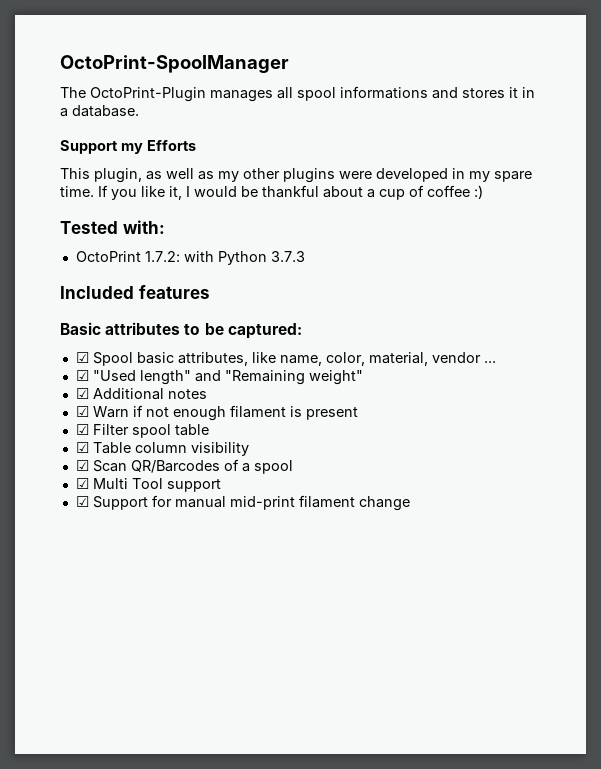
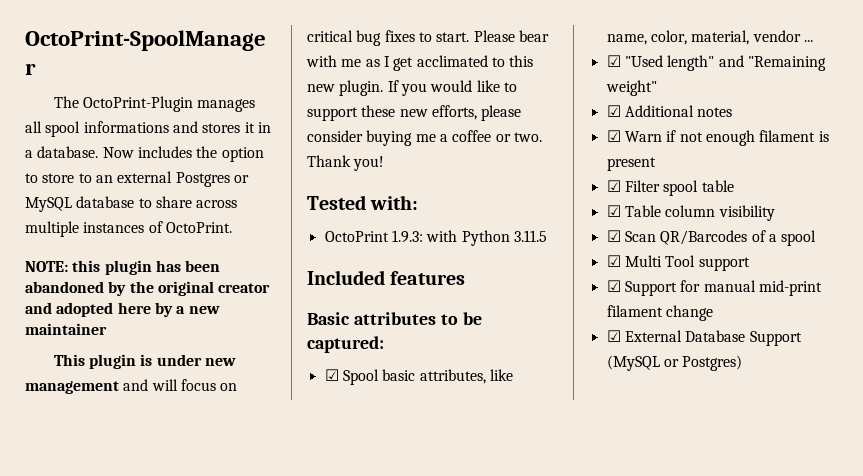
- The OctoPrint-Plugin manages all spool informations and stores it in a database.
- Support my Efforts
- This plugin, as well as my other plugins were developed in my spare time. If you like it, I would be thankful about a cup of coffee :)
+ The OctoPrint-Plugin manages all spool informations and stores it in a database. Now includes the option to store to an external Postgres or MySQL database to share across multiple instances of OctoPrint.
+ NOTE: this plugin has been abandoned by the original creator and adopted here by a new maintainer
+ This plugin is under new management and will focus on critical bug fixes to start. Please bear with me as I get acclimated to this new plugin. If you would like to support these new efforts, please consider buying me a coffee or two. Thank you!
- OctoPrint 1.7.2: with Python 3.7.3
+ OctoPrint 1.9.3: with Python 3.11.5
+ ☑ External Database Support (MySQL or Postgres)

